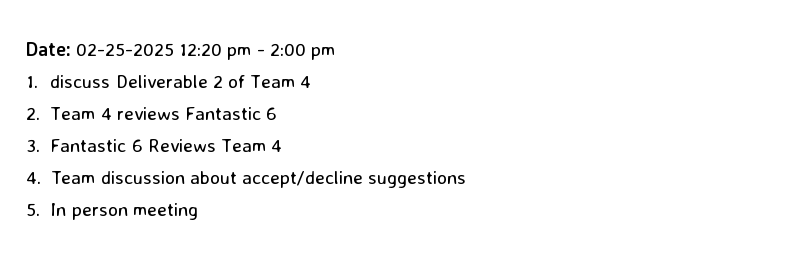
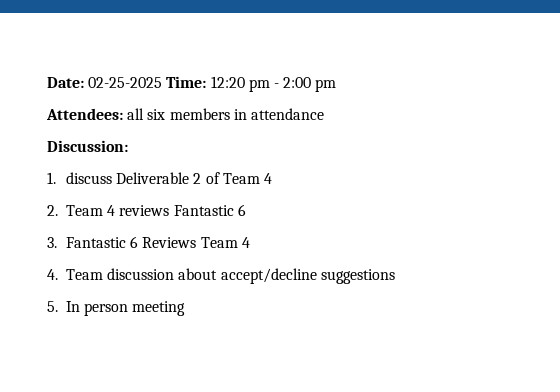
- Date: 02-25-2025 12:20 pm - 2:00 pm
+ Date: 02-25-2025 Time: 12:20 pm - 2:00 pm
+ Attendees: all six members in attendance
+ Discussion:

